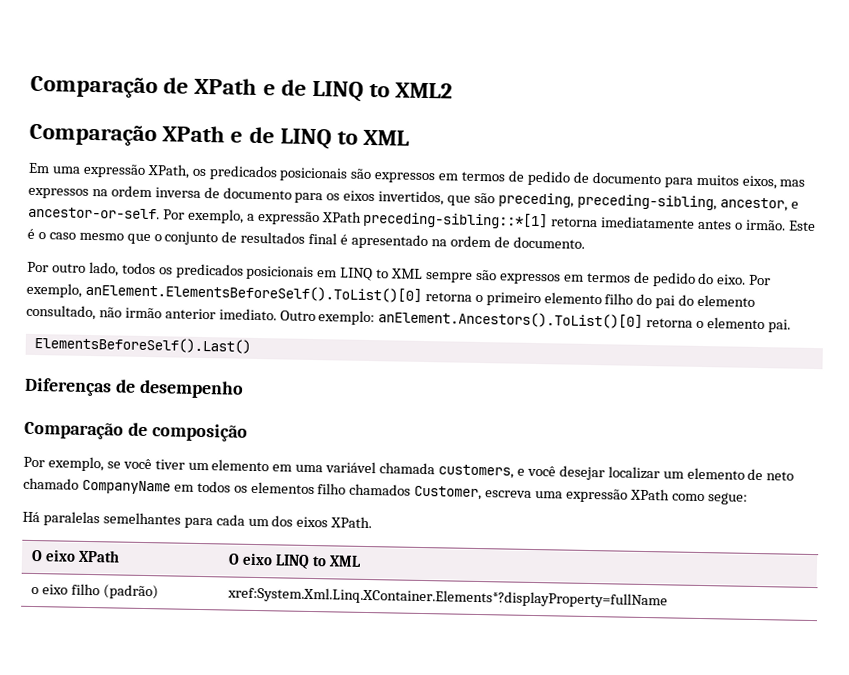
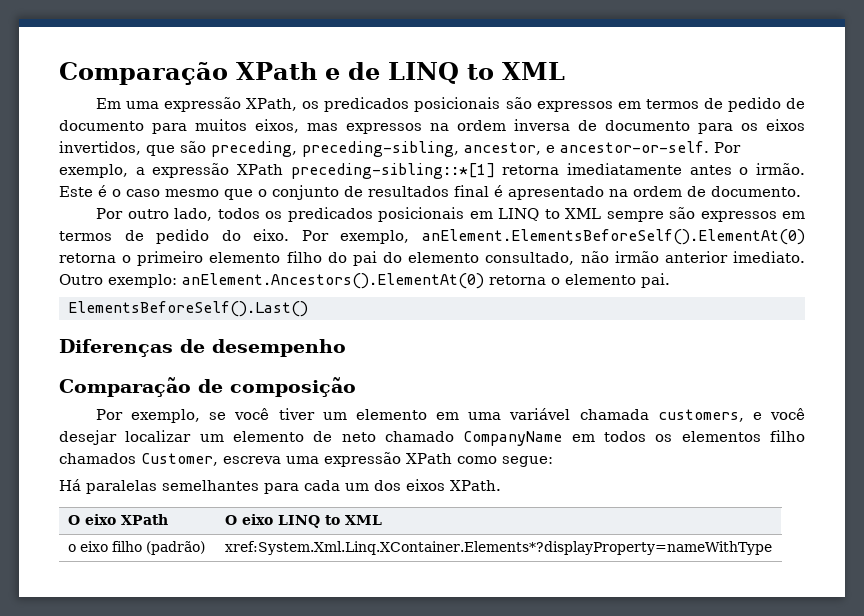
- Comparação de XPath e de LINQ to XML2
- Por exemplo, anElement.ElementsBeforeSelf().ToList()[0] retorna o primeiro elemento filho do pai do elemento consultado, não irmão anterior imediato.
+ Por exemplo, anElement.ElementsBeforeSelf().ElementAt(0) retorna o primeiro elemento filho do pai do elemento consultado, não irmão anterior imediato.
- Outro exemplo: anElement.Ancestors().ToList()[0] retorna o elemento pai.
+ Outro exemplo: anElement.Ancestors().ElementAt(0) retorna o elemento pai.
- o eixo filho (padrão) | xref:System.Xml.Linq.XContainer.Elements*?displayProperty=fullName
+ o eixo filho (padrão) | xref:System.Xml.Linq.XContainer.Elements*?displayProperty=nameWithType

